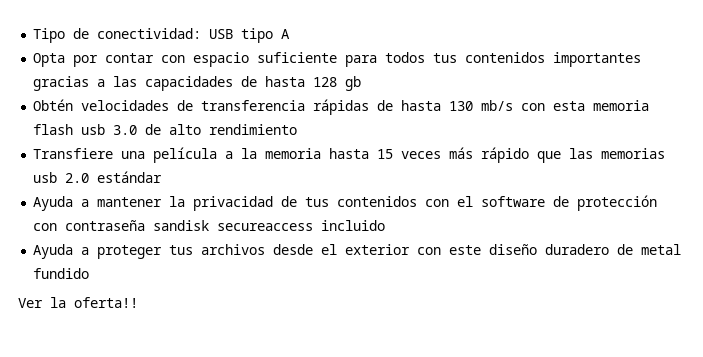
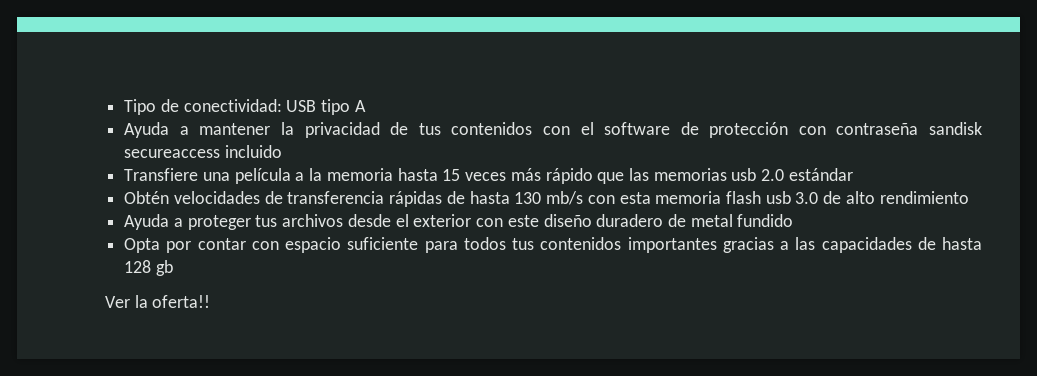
+ Ayuda a mantener la privacidad de tus contenidos con el software de protección con contraseña sandisk secureaccess incluido
+ Transfiere una película a la memoria hasta 15 veces más rápido que las memorias usb 2.0 estándar
+ Obtén velocidades de transferencia rápidas de hasta 130 mb/s con esta memoria flash usb 3.0 de alto rendimiento
+ Ayuda a proteger tus archivos desde el exterior con este diseño duradero de metal fundido
- Obtén velocidades de transferencia rápidas de hasta 130 mb/s con esta memoria flash usb 3.0 de alto rendimiento
- Transfiere una película a la memoria hasta 15 veces más rápido que las memorias usb 2.0 estándar
- Ayuda a mantener la privacidad de tus contenidos con el software de protección con contraseña sandisk secureaccess incluido
- Ayuda a proteger tus archivos desde el exterior con este diseño duradero de metal fundido

